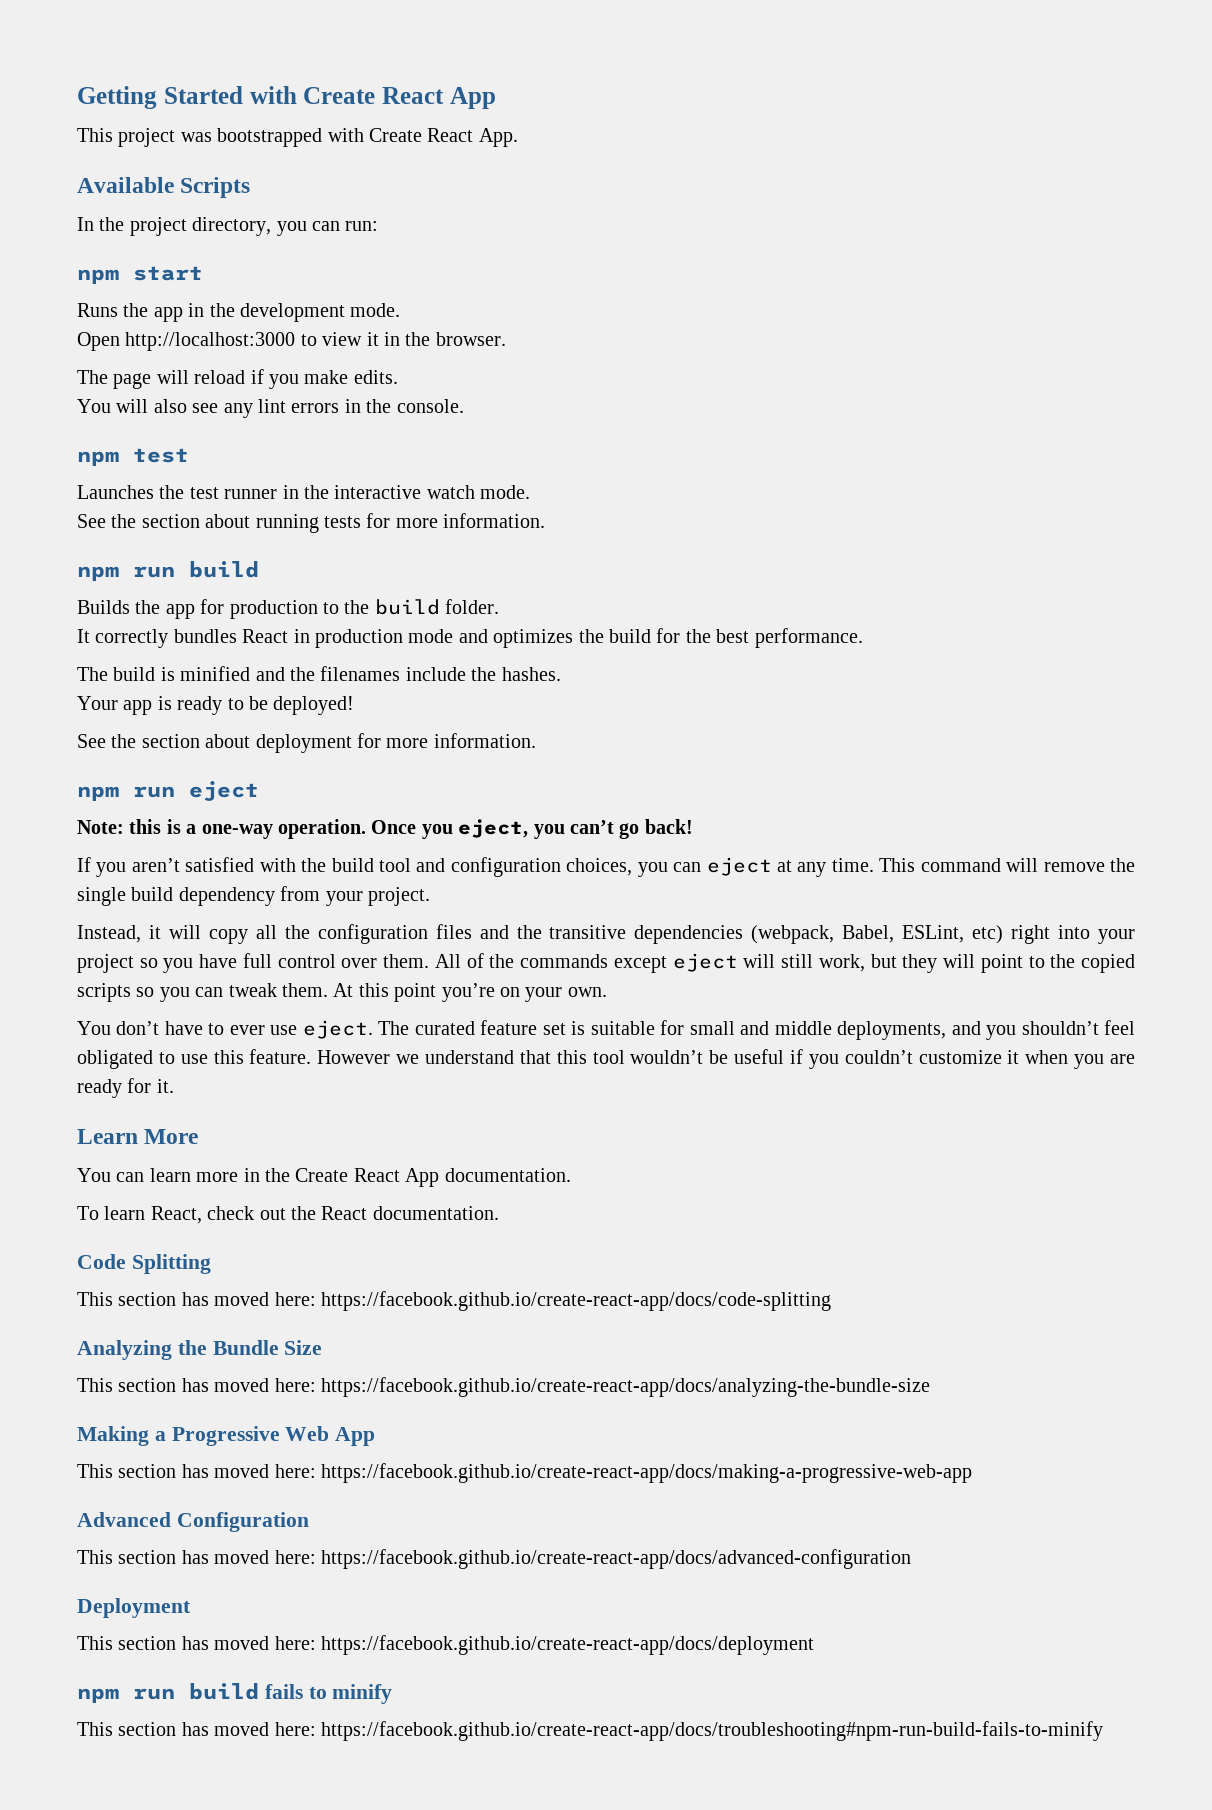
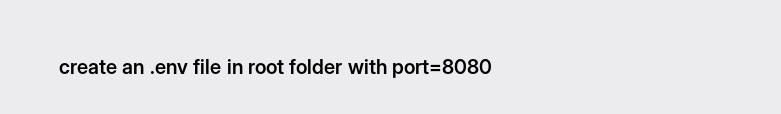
- Getting Started with Create React App
- This project was bootstrapped with Create React App.
- Available Scripts
- In the project directory, you can run:
- npm start
- Runs the app in the development mode.
- Open http://localhost:3000 to view it in the browser.
- The page will reload if you make edits.
- You will also see any lint errors in the console.
- npm test
- Launches the test runner in the interactive watch mode.
- See the section about running tests for more information.
- npm run build
- Builds the app for production to the build folder.
- It correctly bundles React in production mode and optimizes the build for the best performance.
- The build is minified and the filenames include the hashes.
- Your app is ready to be deployed!
- See the section about deployment for more information.
- npm run eject
- Note: this is a one-way operation. Once you eject, you can’t go back!
- If you aren’t satisfied with the build tool and configuration choices, you can eject at any time. This command will remove the single build dependency from your project.
- Instead, it will copy all the configuration files and the transitive dependencies (webpack, Babel, ESLint, etc) right into your project so you have full control over them. All of the commands except eject will still work, but they will point to the copied scripts so you can tweak them. At this point you’re on your own.
- You don’t have to ever use eject. The curated feature set is suitable for small and middle deployments, and you shouldn’t feel obligated to use this feature. However we understand that this tool wouldn’t be useful if you couldn’t customize it when you are ready for it.
- Learn More
- You can learn more in the Create React App documentation.
- To learn React, check out the React documentation.
- Code Splitting
- This section has moved here: https://facebook.github.io/create-react-app/docs/code-splitting
- Analyzing the Bundle Size
- This section has moved here: https://facebook.github.io/create-react-app/docs/analyzing-the-bundle-size
- Making a Progressive Web App
- This section has moved here: https://facebook.github.io/create-react-app/docs/making-a-progressive-web-app
- Advanced Configuration
- This section has moved here: https://facebook.github.io/create-react-app/docs/advanced-configuration
- Deployment
- This section has moved here: https://facebook.github.io/create-react-app/docs/deployment
- npm run build fails to minify
- This section has moved here: https://facebook.github.io/create-react-app/docs/troubleshooting#npm-run-build-fails-to-minify
+ create an .env file in root folder with port=8080

